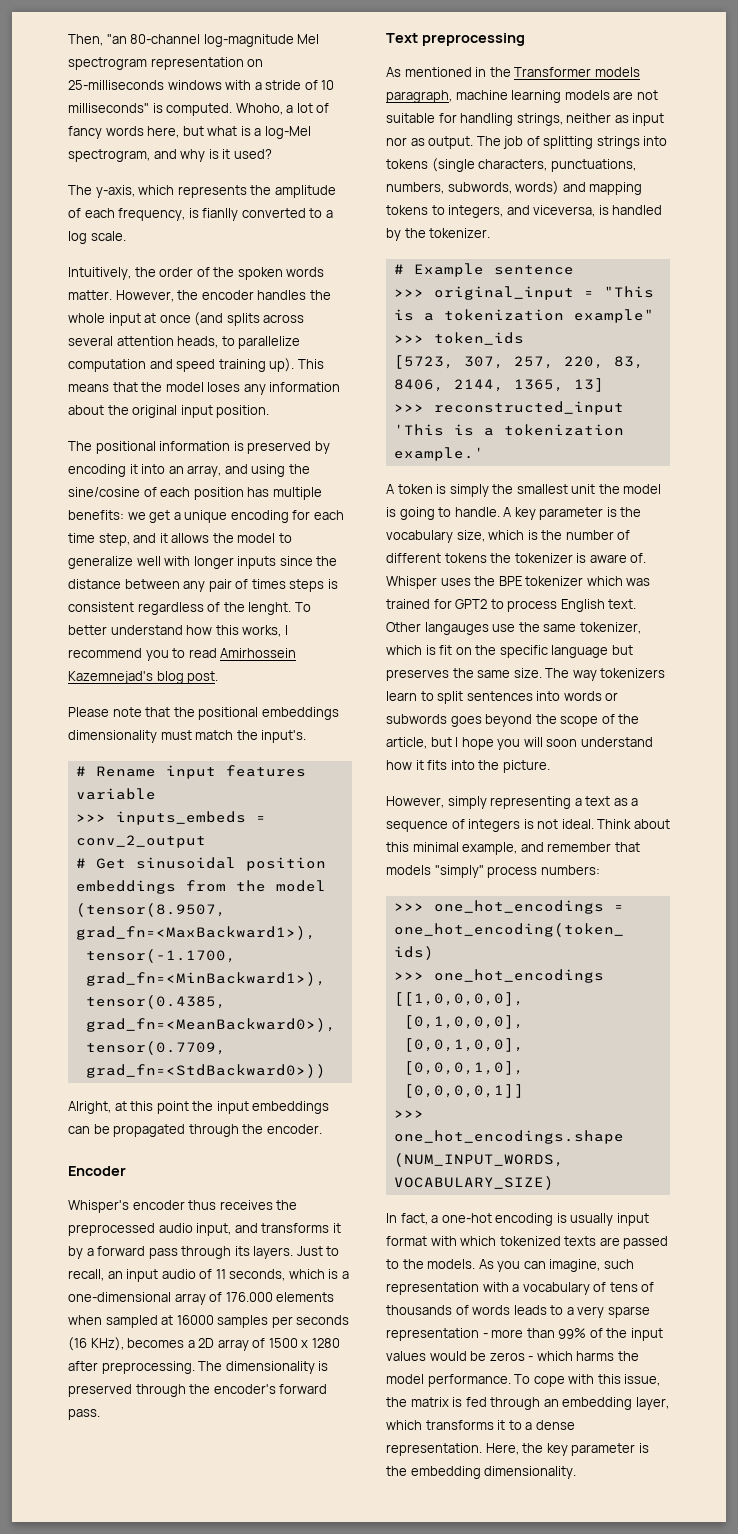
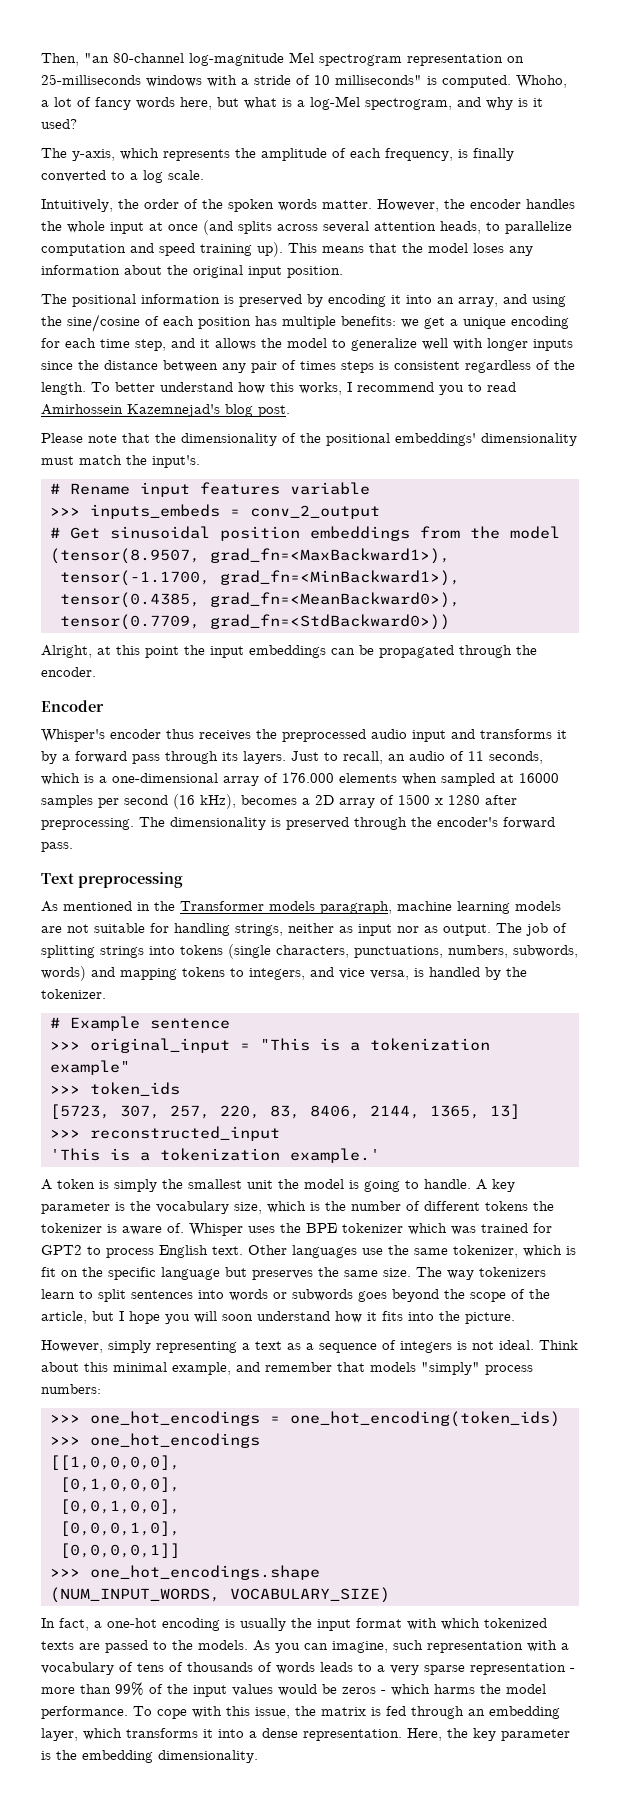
- The y-axis, which represents the amplitude of each frequency, is fianlly converted to a log scale.
+ The y-axis, which represents the amplitude of each frequency, is finally converted to a log scale.
- The positional information is preserved by encoding it into an array, and using the sine/cosine of each position has multiple benefits: we get a unique encoding for each time step, and it allows the model to generalize well with longer inputs since the distance between any pair of times steps is consistent regardless of the lenght.
+ The positional information is preserved by encoding it into an array, and using the sine/cosine of each position has multiple benefits: we get a unique encoding for each time step, and it allows the model to generalize well with longer inputs since the distance between any pair of times steps is consistent regardless of the length.
- Please note that the positional embeddings dimensionality must match the input's.
+ Please note that the dimensionality of the positional embeddings' dimensionality must match the input's.
- Whisper's encoder thus receives the preprocessed audio input, and transforms it by a forward pass through its layers.
+ Whisper's encoder thus receives the preprocessed audio input and transforms it by a forward pass through its layers.
- Just to recall, an input audio of 11 seconds, which is a one-dimensional array of 176.000 elements when sampled at 16000 samples per seconds (16 KHz), becomes a 2D array of 1500 x 1280 after preprocessing.
+ Just to recall, an audio of 11 seconds, which is a one-dimensional array of 176.000 elements when sampled at 16000 samples per second (16 kHz), becomes a 2D array of 1500 x 1280 after preprocessing.
- The job of splitting strings into tokens (single characters, punctuations, numbers, subwords, words) and mapping tokens to integers, and viceversa, is handled by the tokenizer.
+ The job of splitting strings into tokens (single characters, punctuations, numbers, subwords, words) and mapping tokens to integers, and vice versa, is handled by the tokenizer.
- Other langauges use the same tokenizer, which is fit on the specific language but preserves the same size.
+ Other languages use the same tokenizer, which is fit on the specific language but preserves the same size.
- In fact, a one-hot encoding is usually input format with which tokenized texts are passed to the models.
+ In fact, a one-hot encoding is usually the input format with which tokenized texts are passed to the models.
- To cope with this issue, the matrix is fed through an embedding layer, which transforms it to a dense representation.
+ To cope with this issue, the matrix is fed through an embedding layer, which transforms it into a dense representation.

